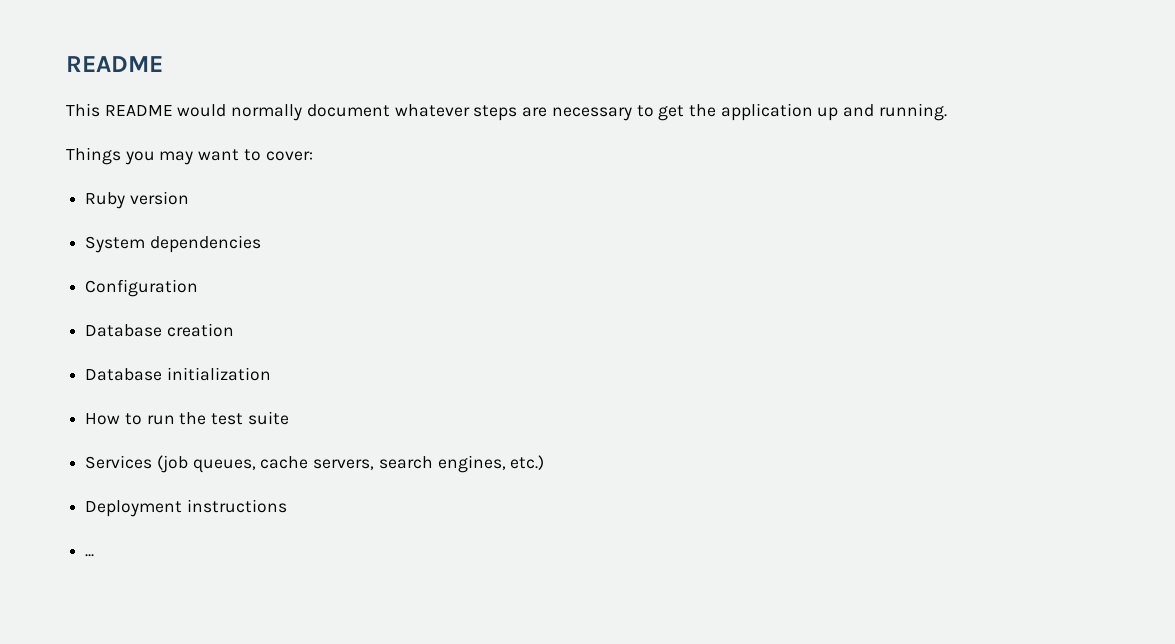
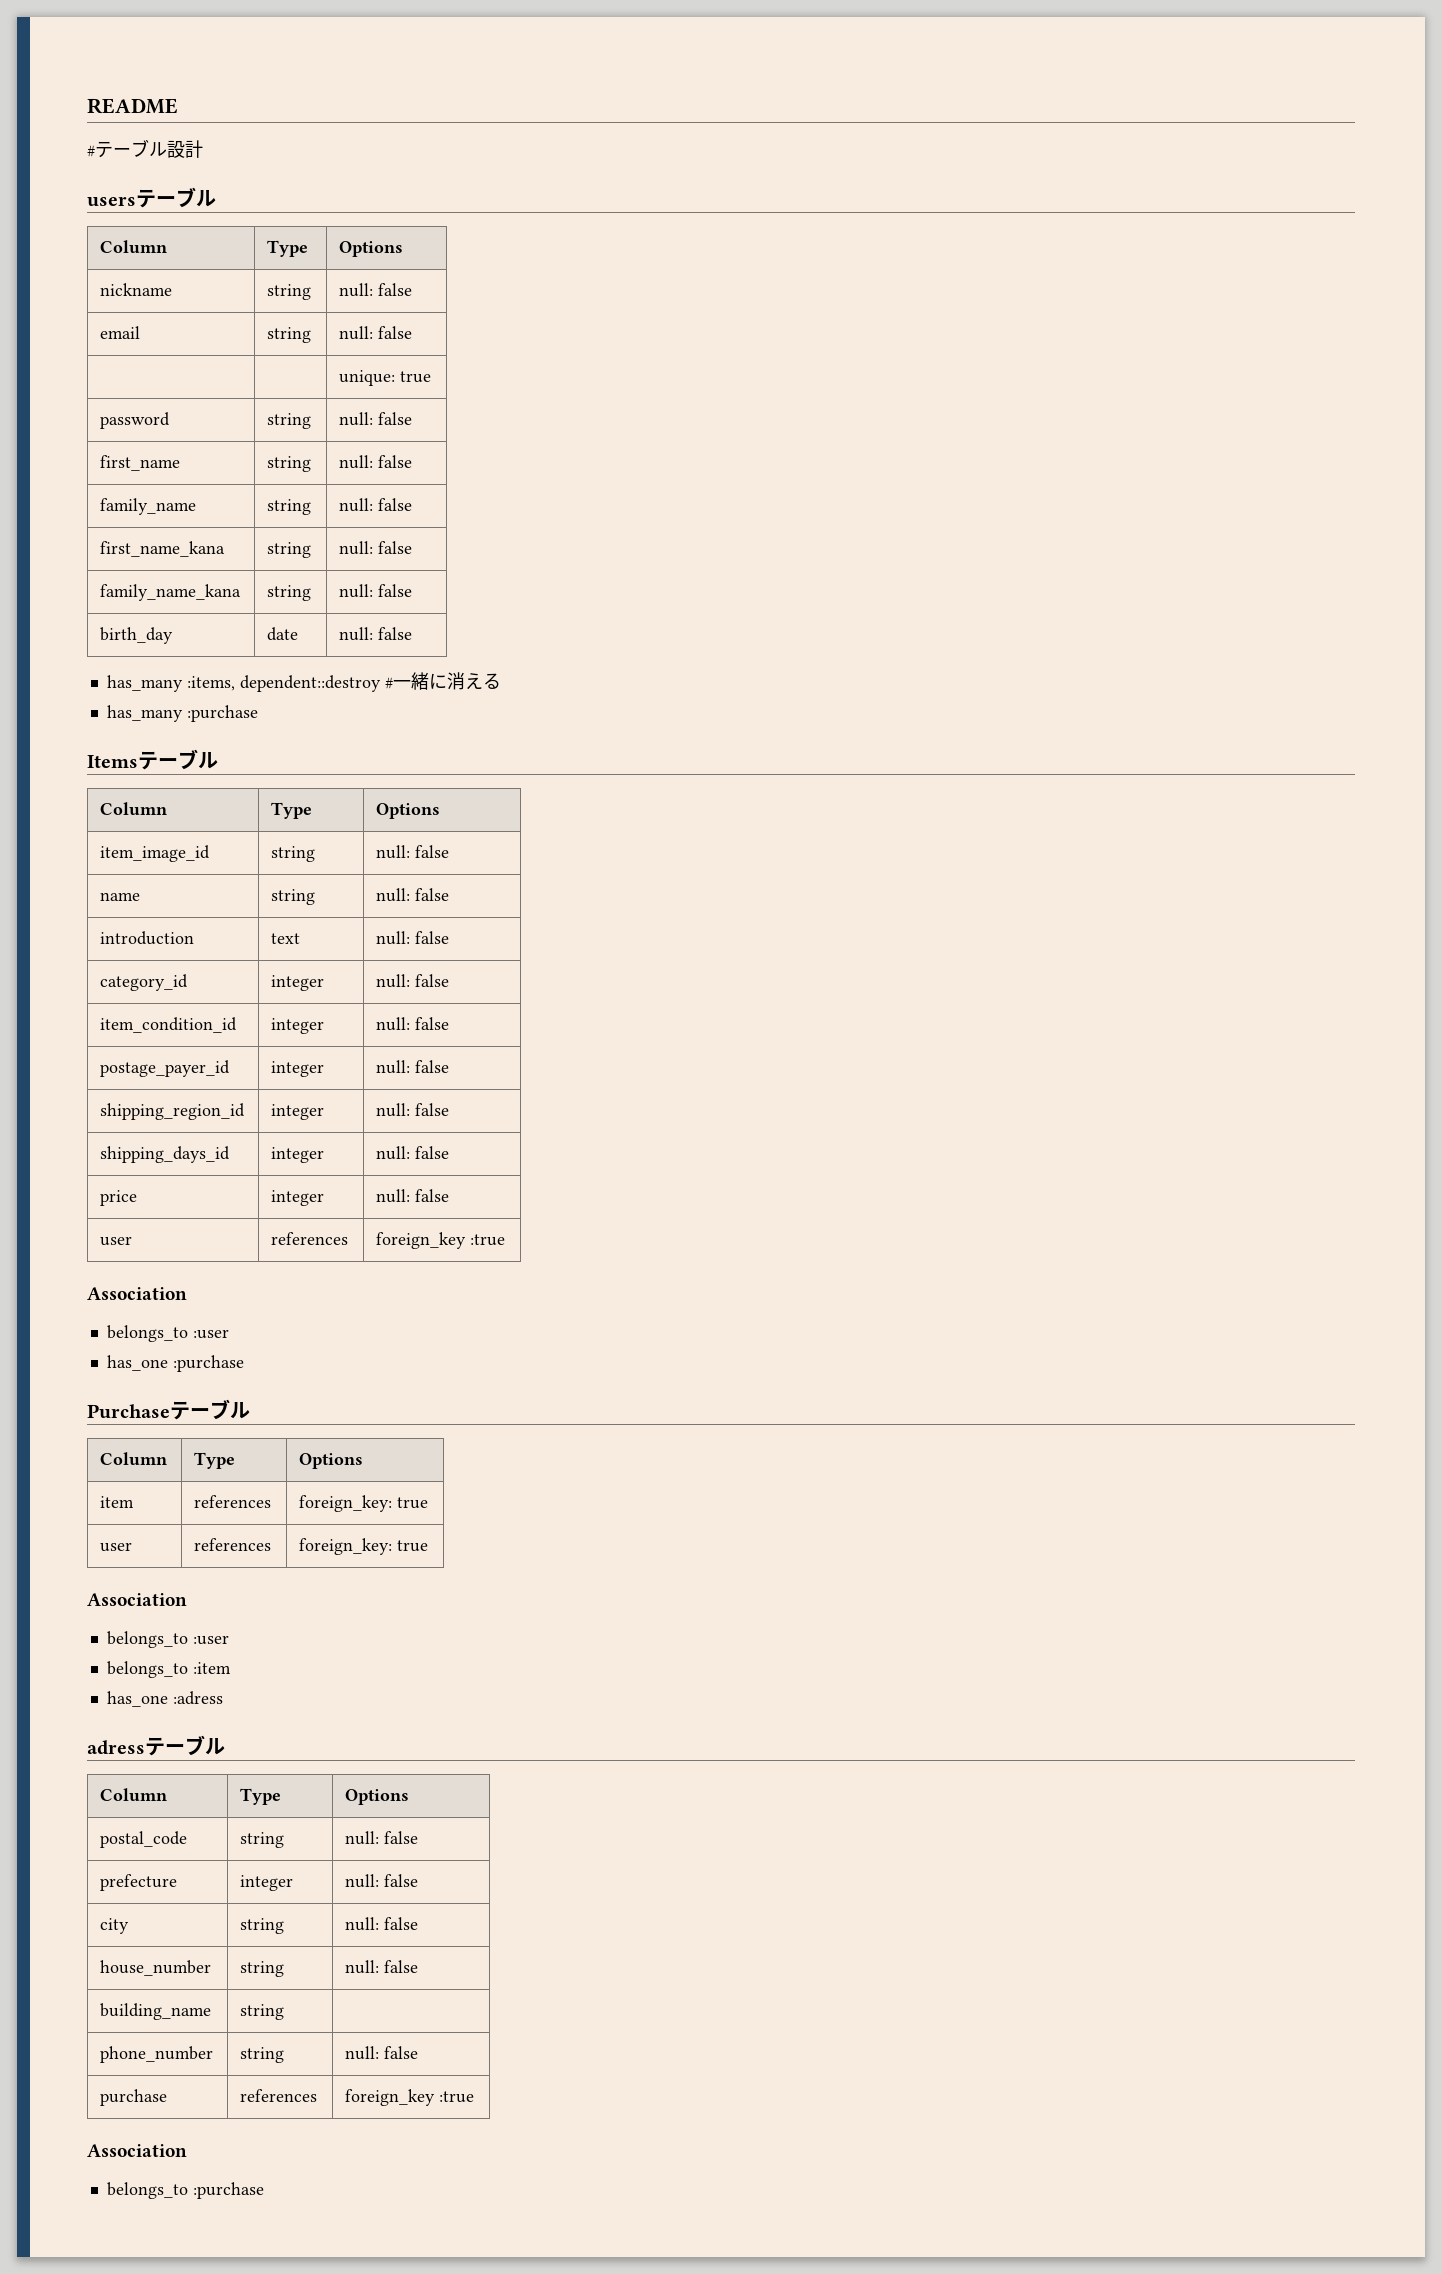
- This README would normally document whatever steps are necessary to get the application up and running.
- Things you may want to cover:
- Ruby version
- System dependencies
- Configuration
- Database creation
- Database initialization
- How to run the test suite
- Services (job queues, cache servers, search engines, etc.)
- Deployment instructions
- ...
+ #テーブル設計
+ usersテーブル
+ Column | Type | Options
+ nickname | string | null: false
+ email | string | null: false
+ | | unique: true
+ password | string | null: false
+ first_name | string | null: false
+ family_name | string | null: false
+ first_name_kana | string | null: false
+ family_name_kana | string | null: false
+ birth_day | date | null: false
+ has_many :items, dependent::destroy #一緒に消える
+ has_many :purchase
+ Itemsテーブル
+ Column | Type | Options
+ item_image_id | string | null: false
+ name | string | null: false
+ introduction | text | null: false
+ category_id | integer | null: false
+ item_condition_id | integer | null: false
+ postage_payer_id | integer | null: false
+ shipping_region_id | integer | null: false
+ shipping_days_id | integer | null: false
+ price | integer | null: false
+ user | references | foreign_key :true
+ Association
+ belongs_to :user
+ has_one :purchase
+ Purchaseテーブル
+ Column | Type | Options
+ item | references | foreign_key: true
+ user | references | foreign_key: true
+ Association
+ belongs_to :user
+ belongs_to :item
+ has_one :adress
+ adressテーブル
+ Column | Type | Options
+ postal_code | string | null: false
+ prefecture | integer | null: false
+ city | string | null: false
+ house_number | string | null: false
+ building_name | string |
+ phone_number | string | null: false
+ purchase | references | foreign_key :true
+ Association
+ belongs_to :purchase

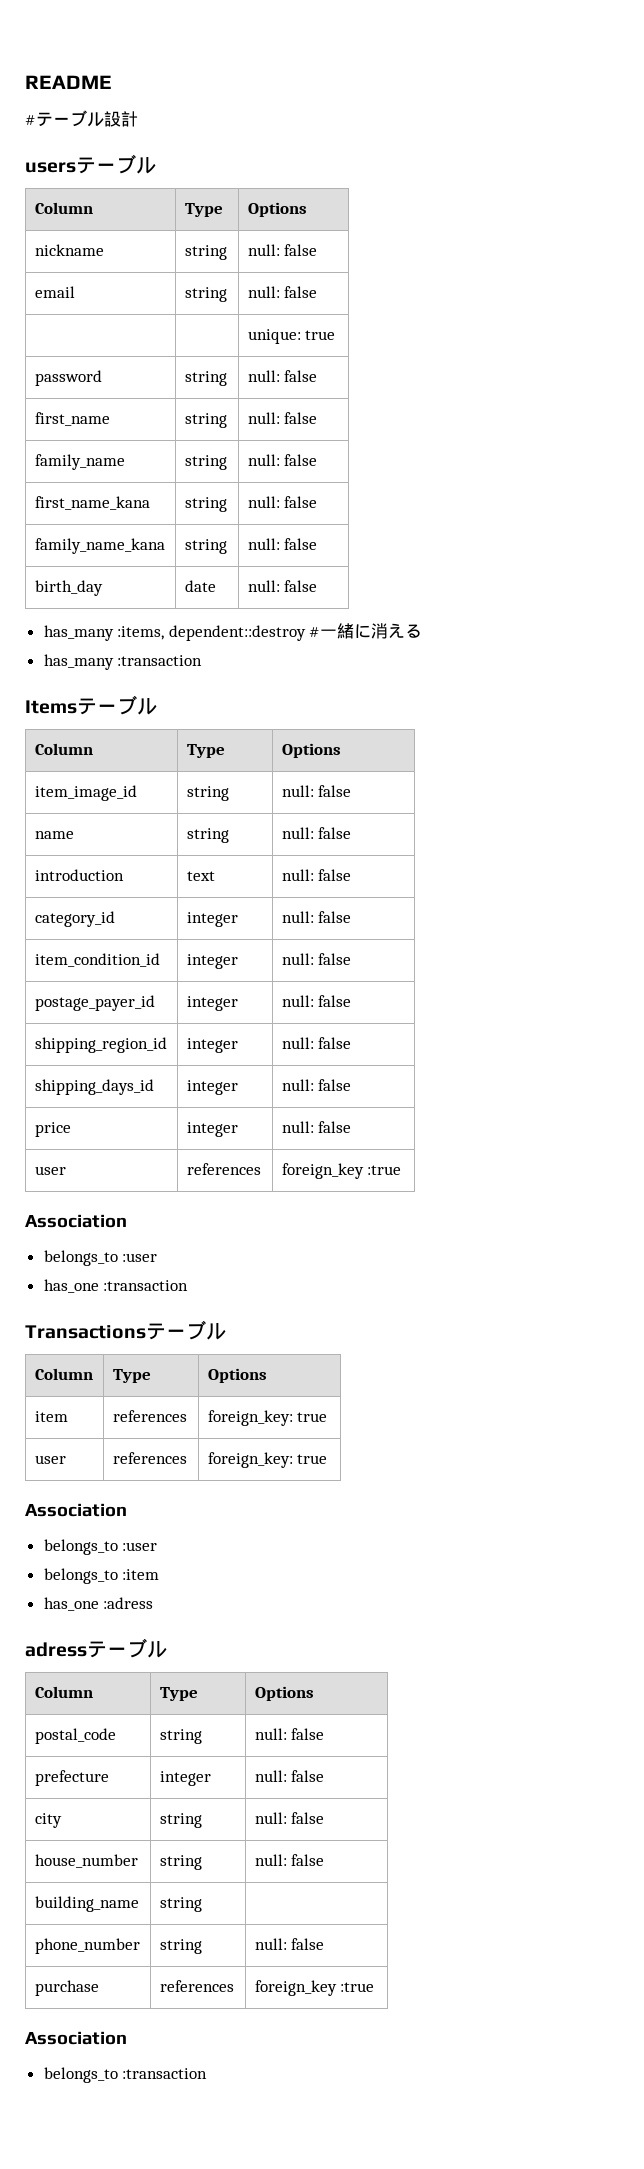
- has_many :purchase
+ has_many :transaction
- has_one :purchase
- Purchaseテーブル
+ has_one :transaction
+ Transactionsテーブル
- belongs_to :purchase
+ belongs_to :transaction

